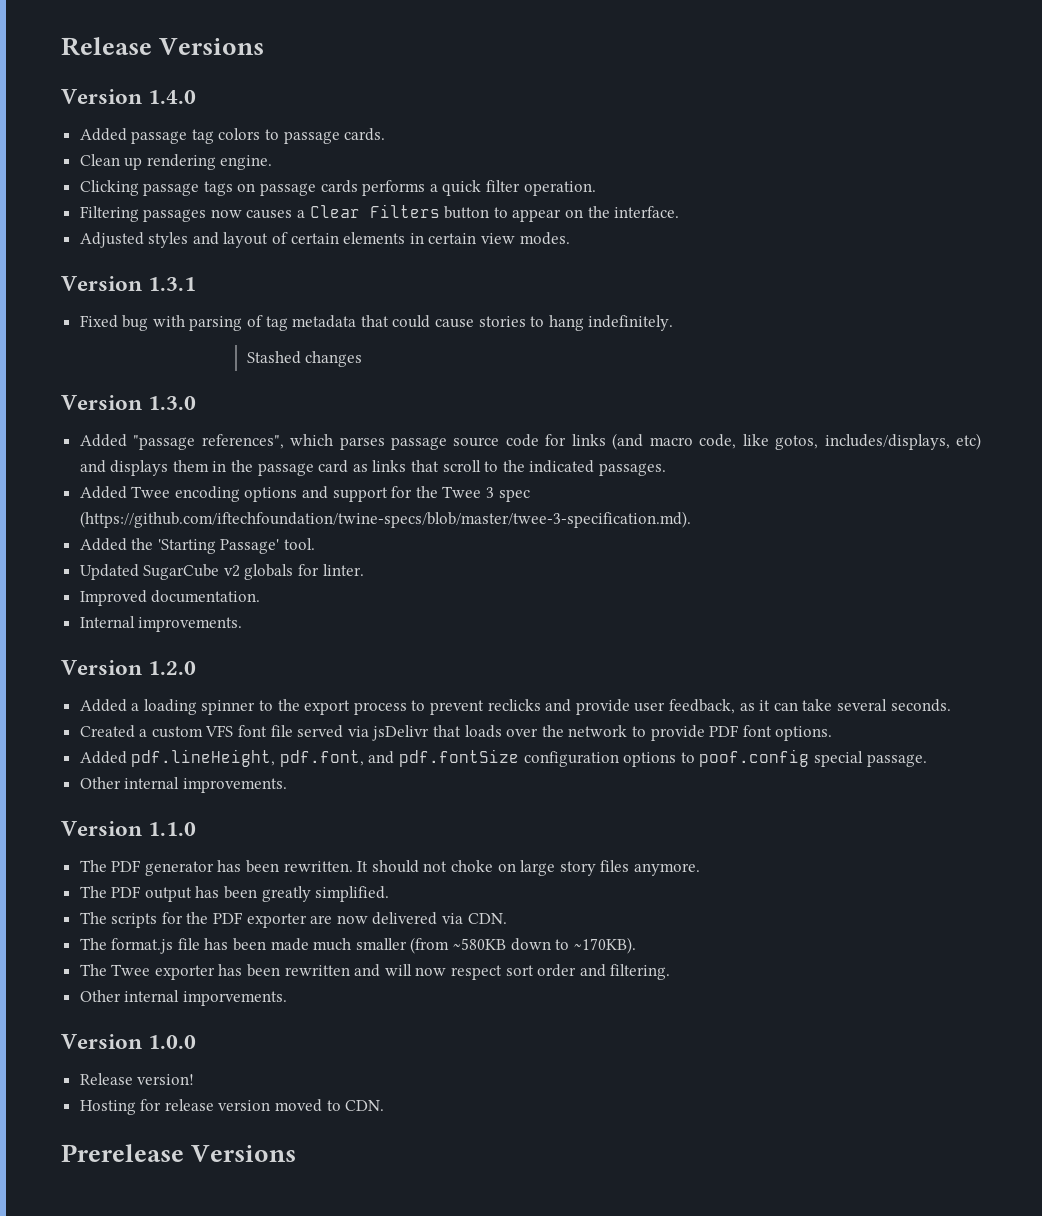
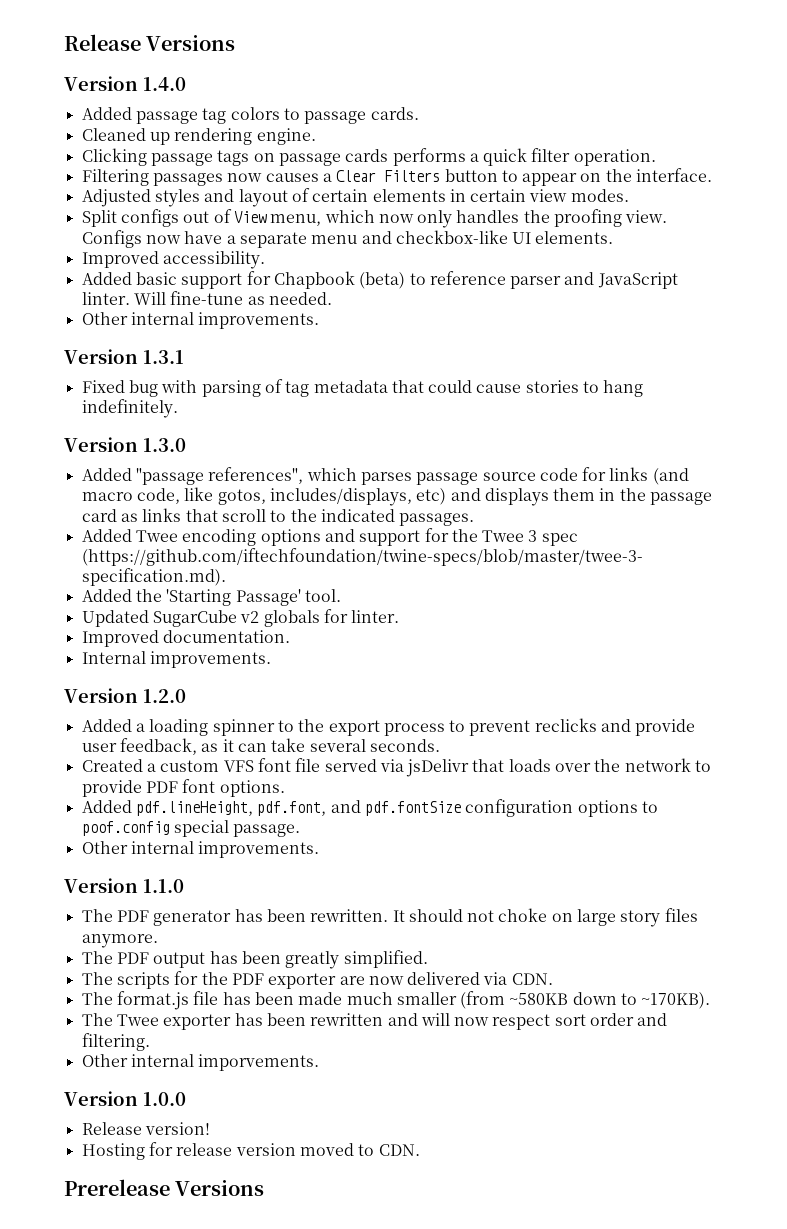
- Clean up rendering engine.
+ Cleaned up rendering engine.
+ Split configs out of View menu, which now only handles the proofing view. Configs now have a separate menu and checkbox-like UI elements.
+ Improved accessibility.
+ Added basic support for Chapbook (beta) to reference parser and JavaScript linter. Will fine-tune as needed.
+ Other internal improvements.
- Stashed changes

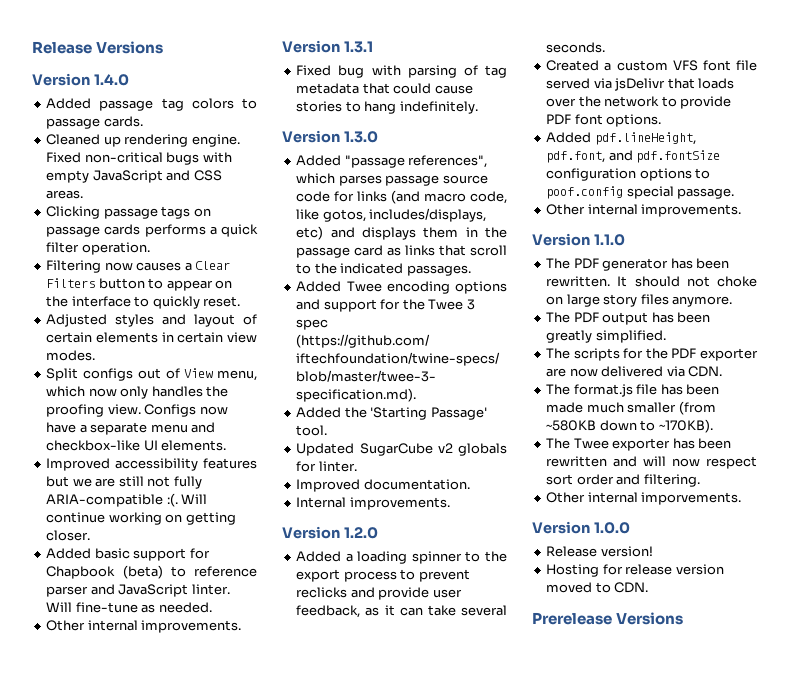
+ Fixed non-critical bugs with empty JavaScript and CSS areas.
- Filtering passages now causes a Clear Filters button to appear on the interface.
+ Filtering now causes a Clear Filters button to appear on the interface to quickly reset.
- Improved accessibility.
+ Improved accessibility features but we are still not fully ARIA-compatible :(. Will continue working on getting closer.

